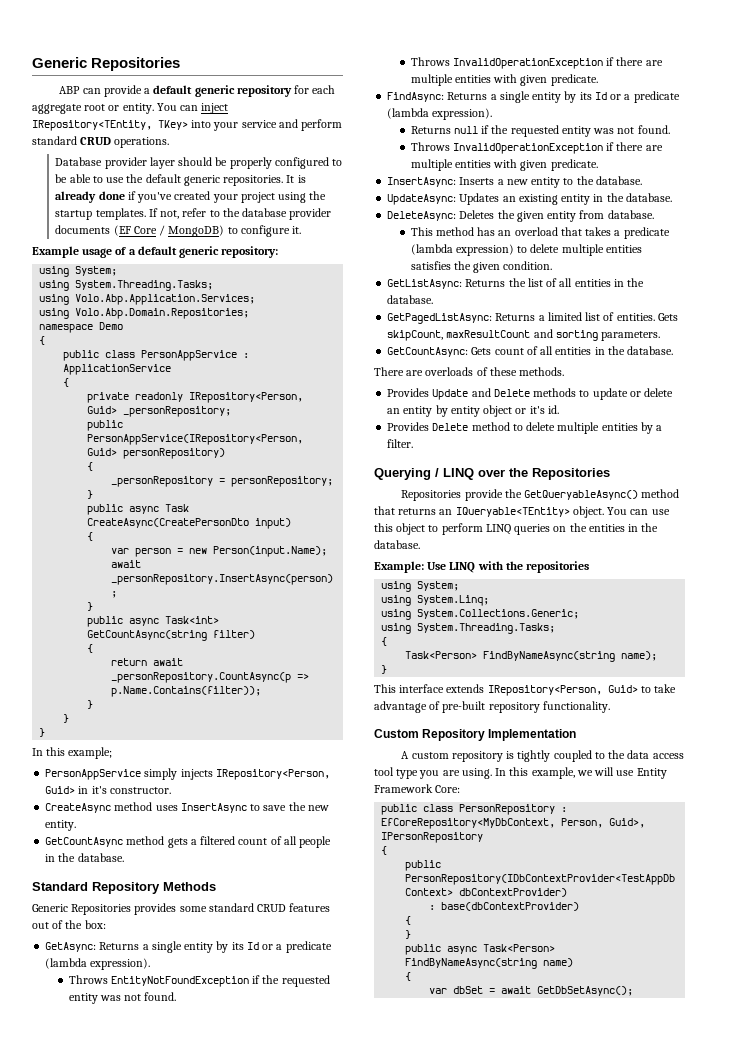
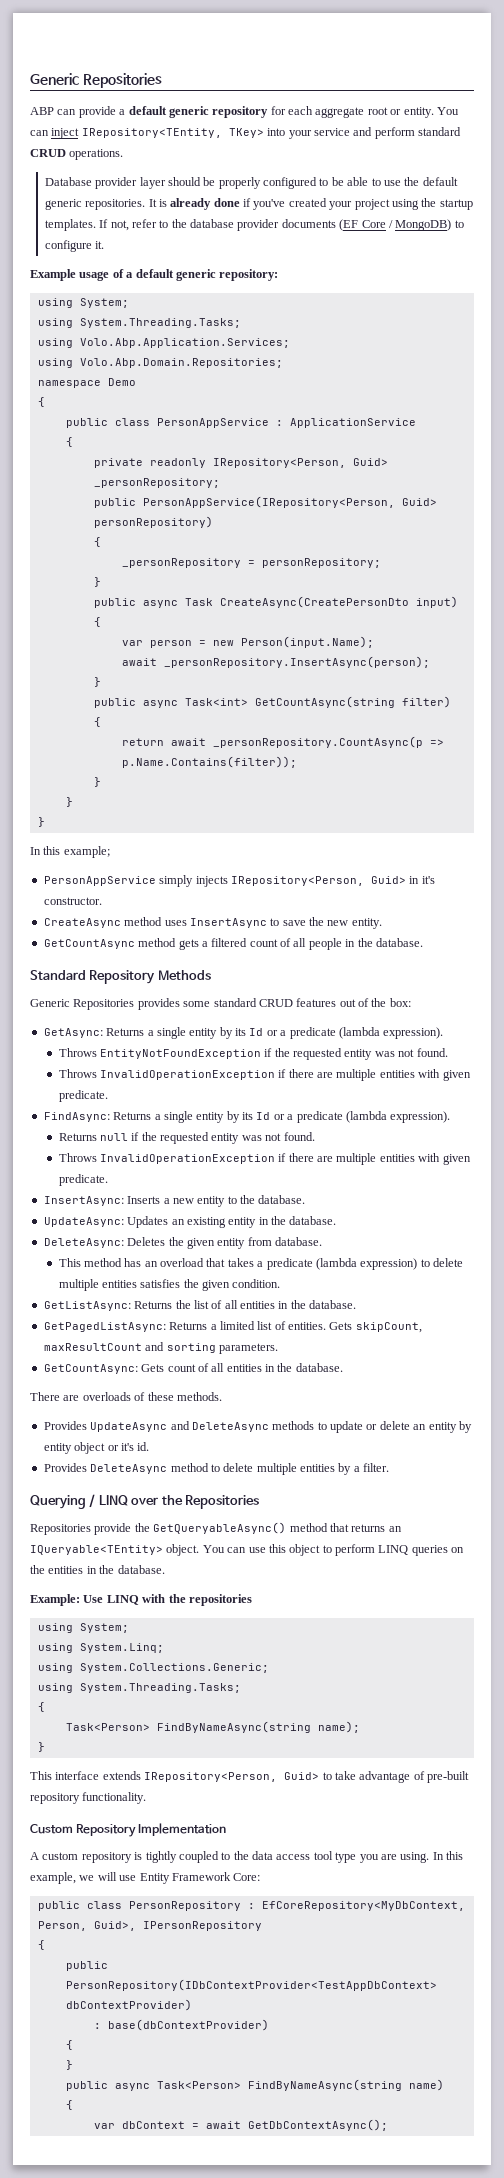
- Provides Update and Delete methods to update or delete an entity by entity object or it's id.
+ Provides UpdateAsync and DeleteAsync methods to update or delete an entity by entity object or it's id.
- Provides Delete method to delete multiple entities by a filter.
+ Provides DeleteAsync method to delete multiple entities by a filter.
- var dbSet = await GetDbSetAsync();
+ var dbContext = await GetDbContextAsync();

